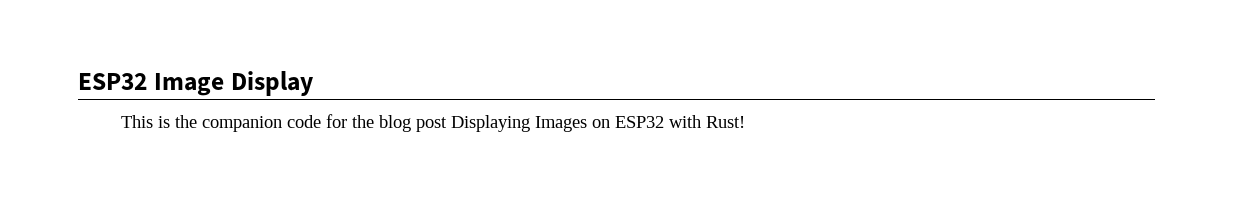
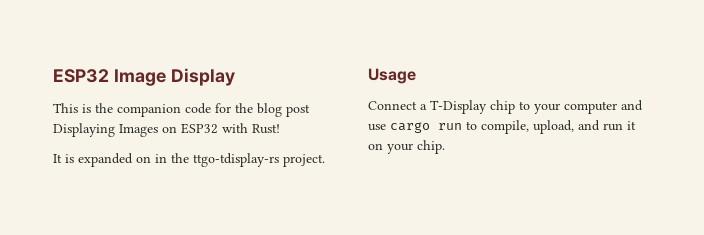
+ It is expanded on in the ttgo-tdisplay-rs project.
+ Usage
+ Connect a T-Display chip to your computer and use cargo run to compile, upload, and run it on your chip.

